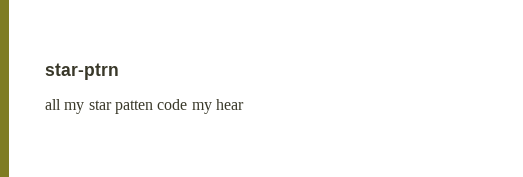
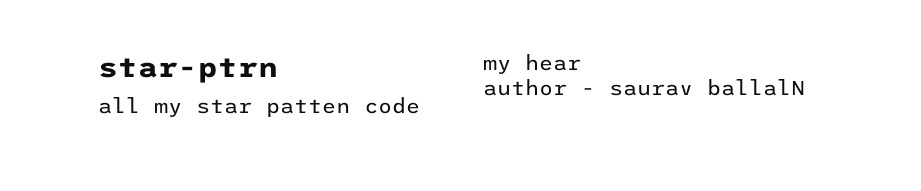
+ author - saurav ballalN

